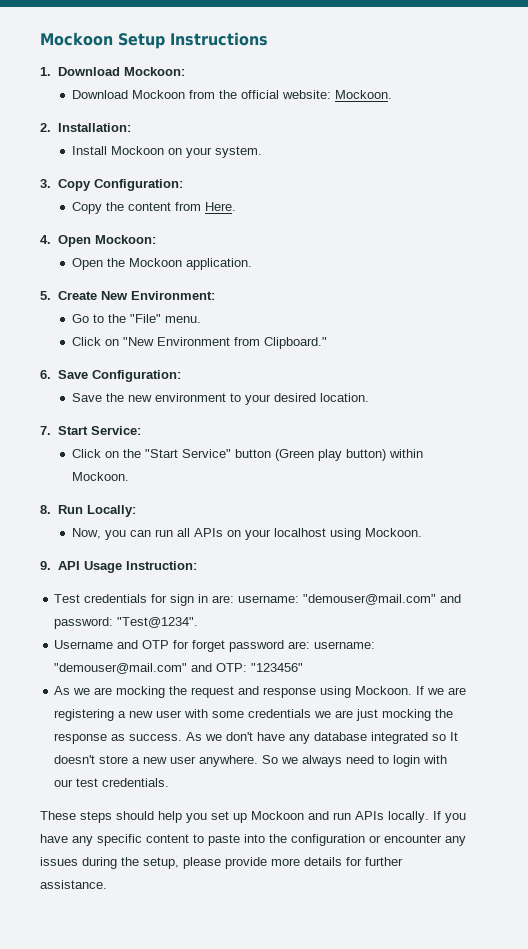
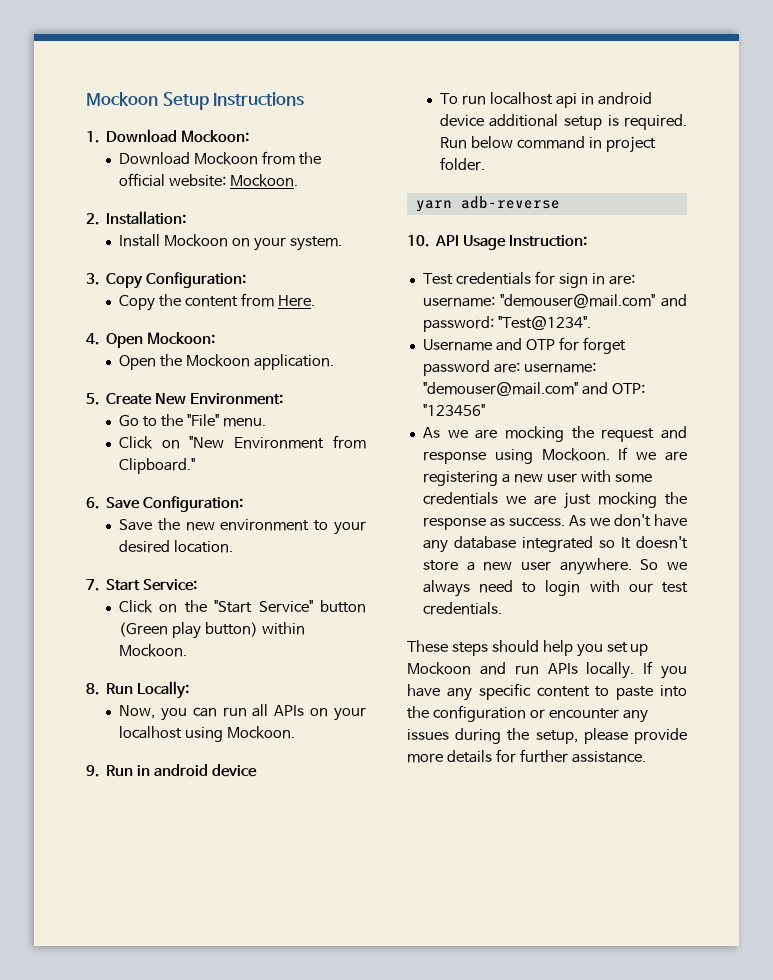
- 9. API Usage Instruction:
+ 9. Run in android device
+ To run localhost api in android device additional setup is required. Run below command in project folder.
+ yarn adb-reverse
+ 10. API Usage Instruction:

